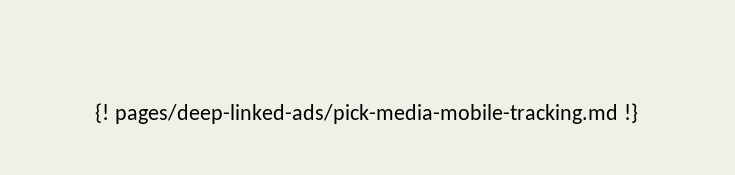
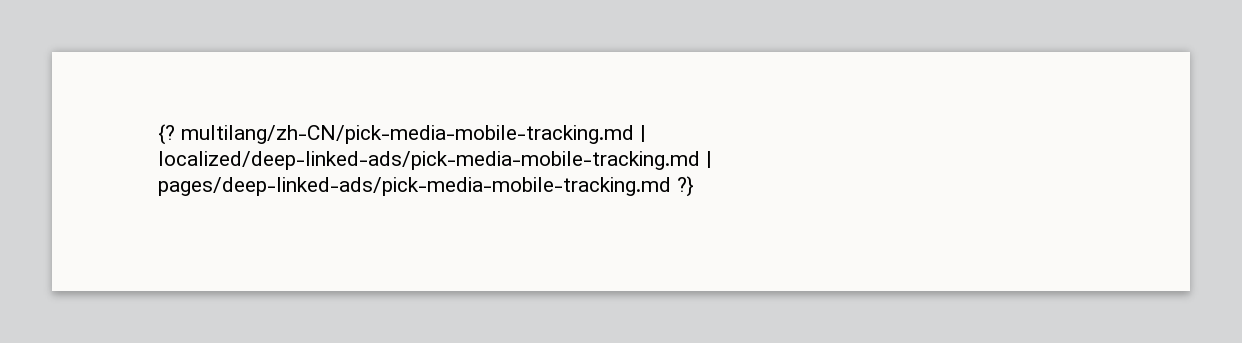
- {! pages/deep-linked-ads/pick-media-mobile-tracking.md !}
+ {? multilang/zh-CN/pick-media-mobile-tracking.md | localized/deep-linked-ads/pick-media-mobile-tracking.md | pages/deep-linked-ads/pick-media-mobile-tracking.md ?}

